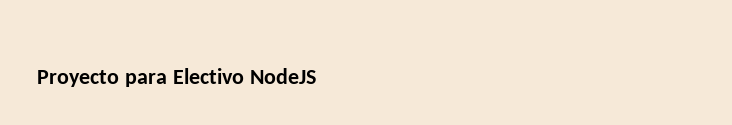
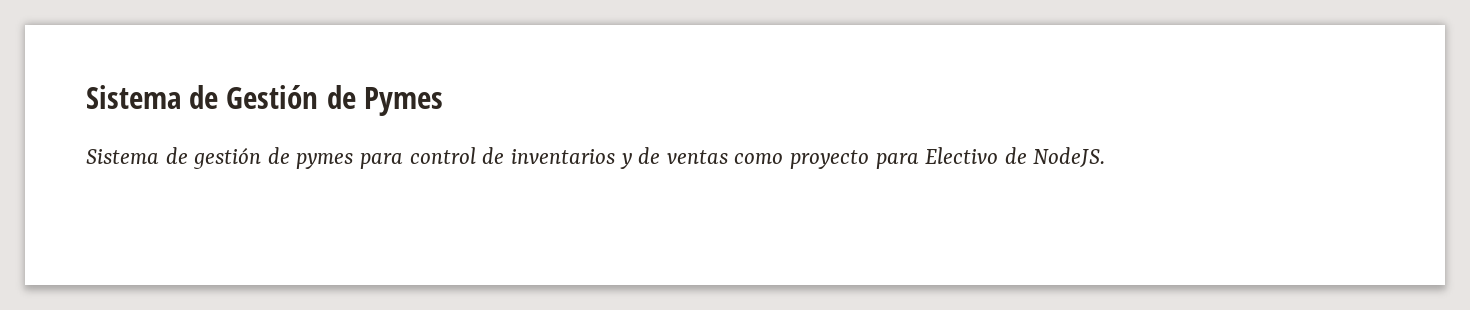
- Proyecto para Electivo NodeJS
+ Sistema de Gestión de Pymes
+ Sistema de gestión de pymes para control de inventarios y de ventas como proyecto para Electivo de NodeJS.

